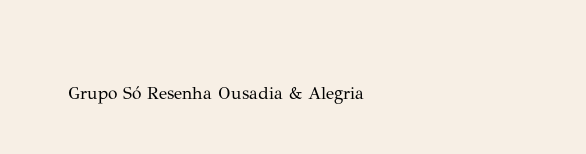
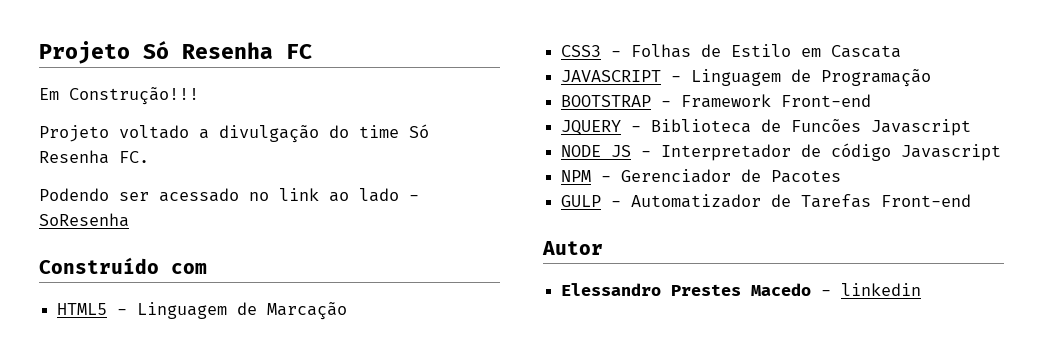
- Grupo Só Resenha Ousadia & Alegria
+ Projeto Só Resenha FC
+ Em Construção!!!
+ Projeto voltado a divulgação do time Só Resenha FC.
+ Podendo ser acessado no link ao lado - SoResenha
+ Construído com
+ HTML5 - Linguagem de Marcação
+ CSS3 - Folhas de Estilo em Cascata
+ JAVASCRIPT - Linguagem de Programação
+ BOOTSTRAP - Framework Front-end
+ JQUERY - Biblioteca de Funcões Javascript
+ NODE JS - Interpretador de código Javascript
+ NPM - Gerenciador de Pacotes
+ GULP - Automatizador de Tarefas Front-end
+ Autor
+ Elessandro Prestes Macedo - linkedin

